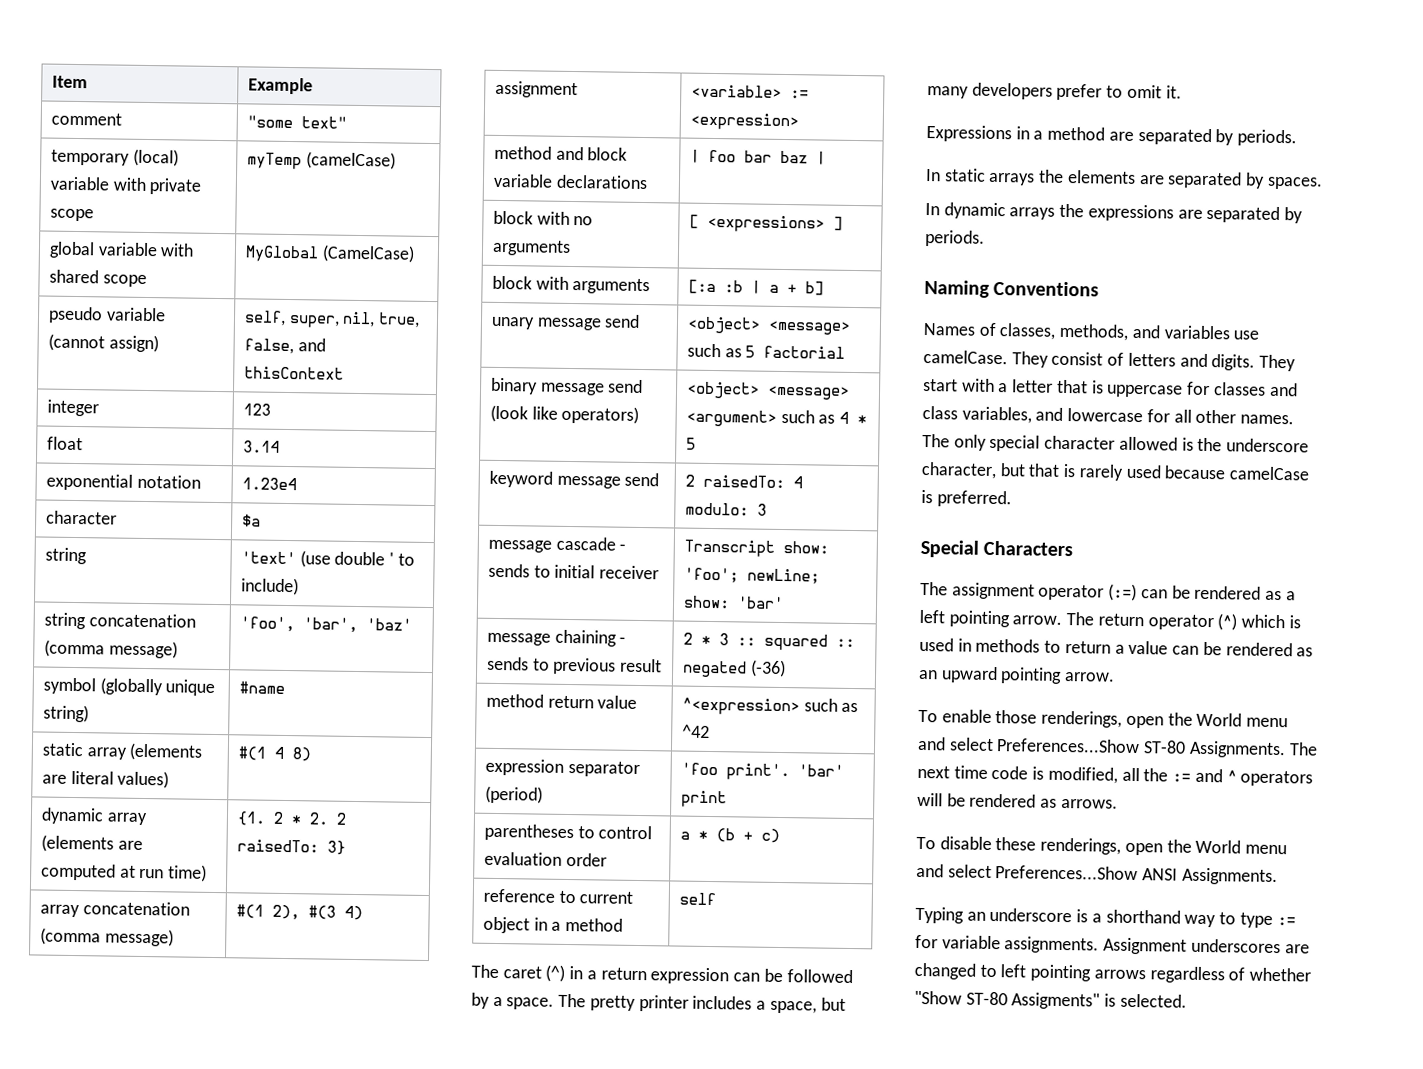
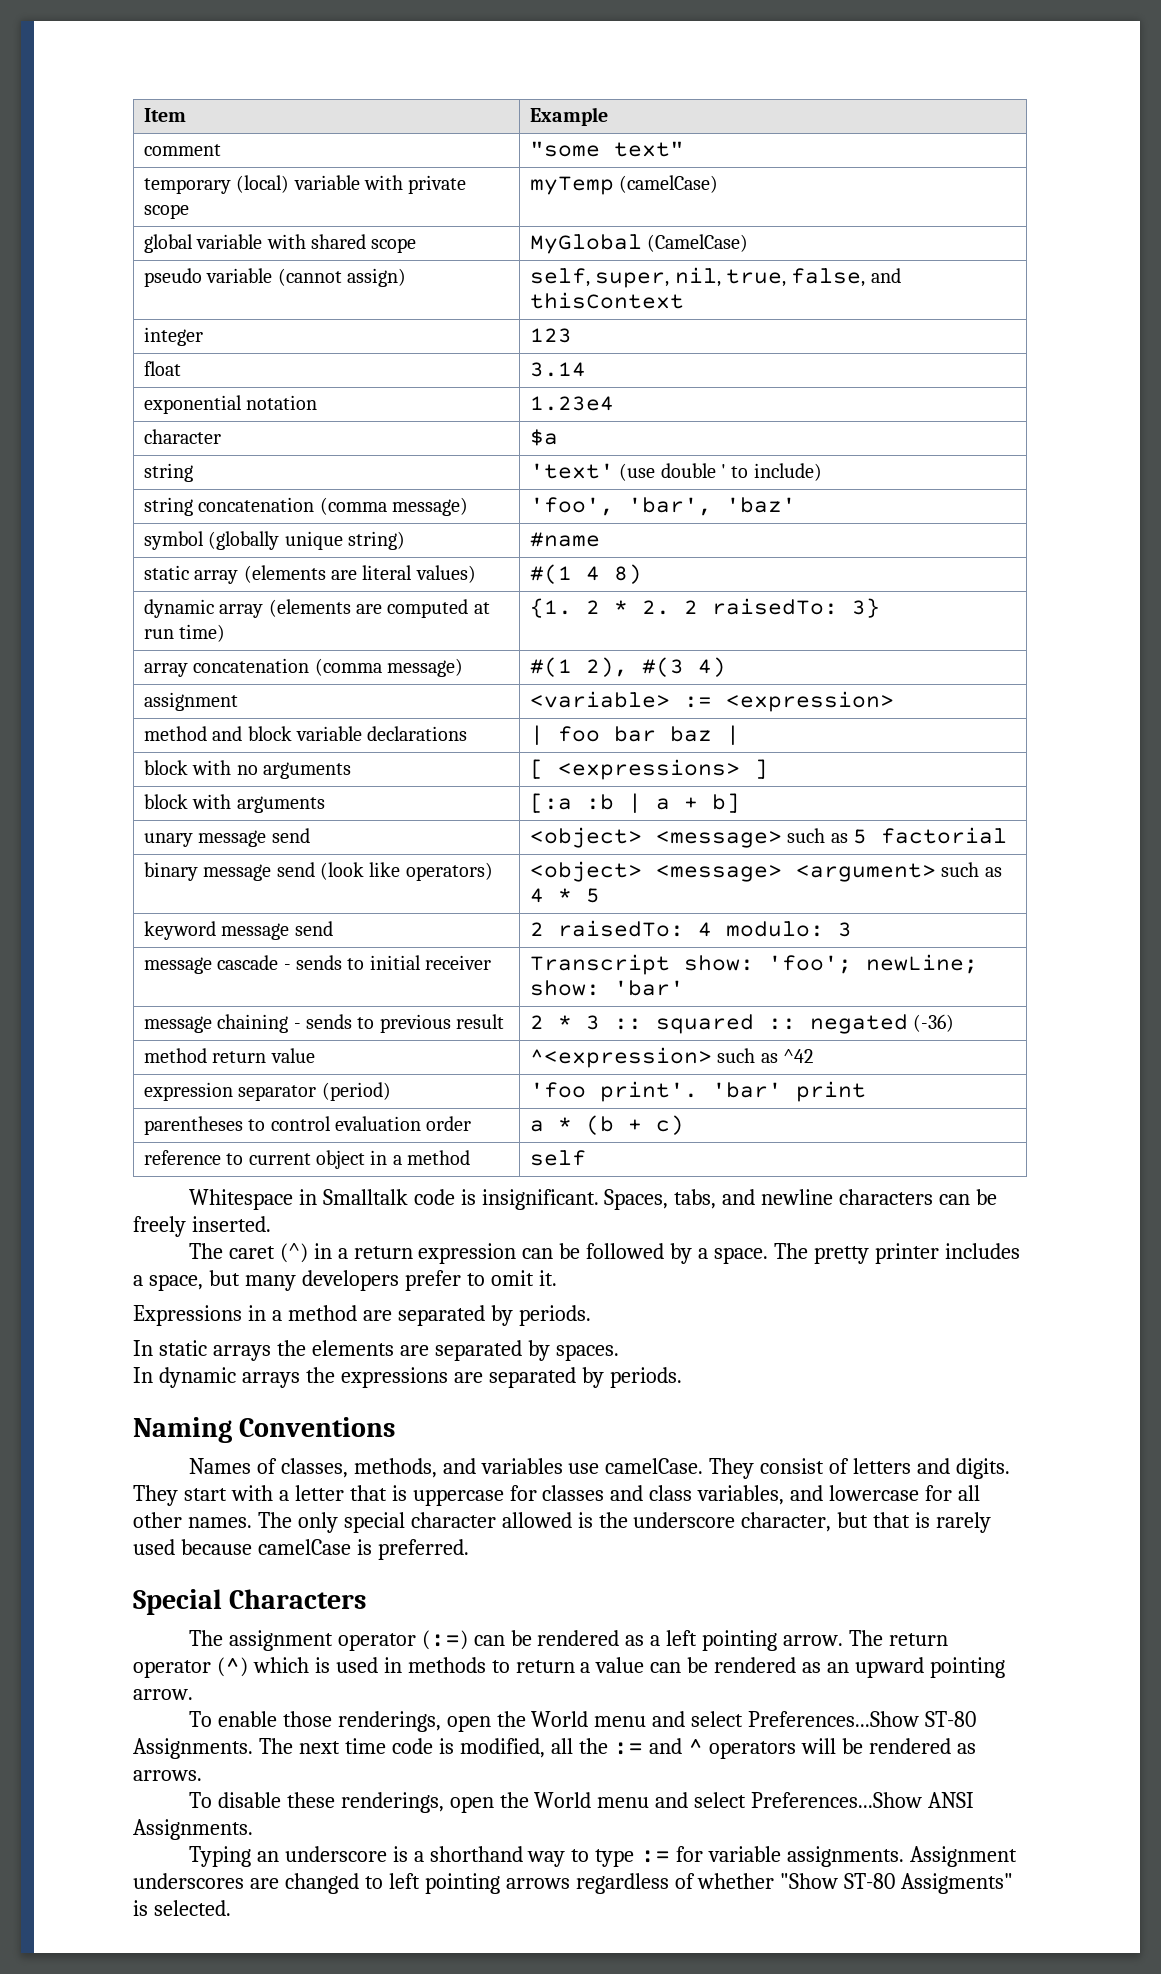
+ Whitespace in Smalltalk code is insignificant. Spaces, tabs, and newline characters can be freely inserted.

